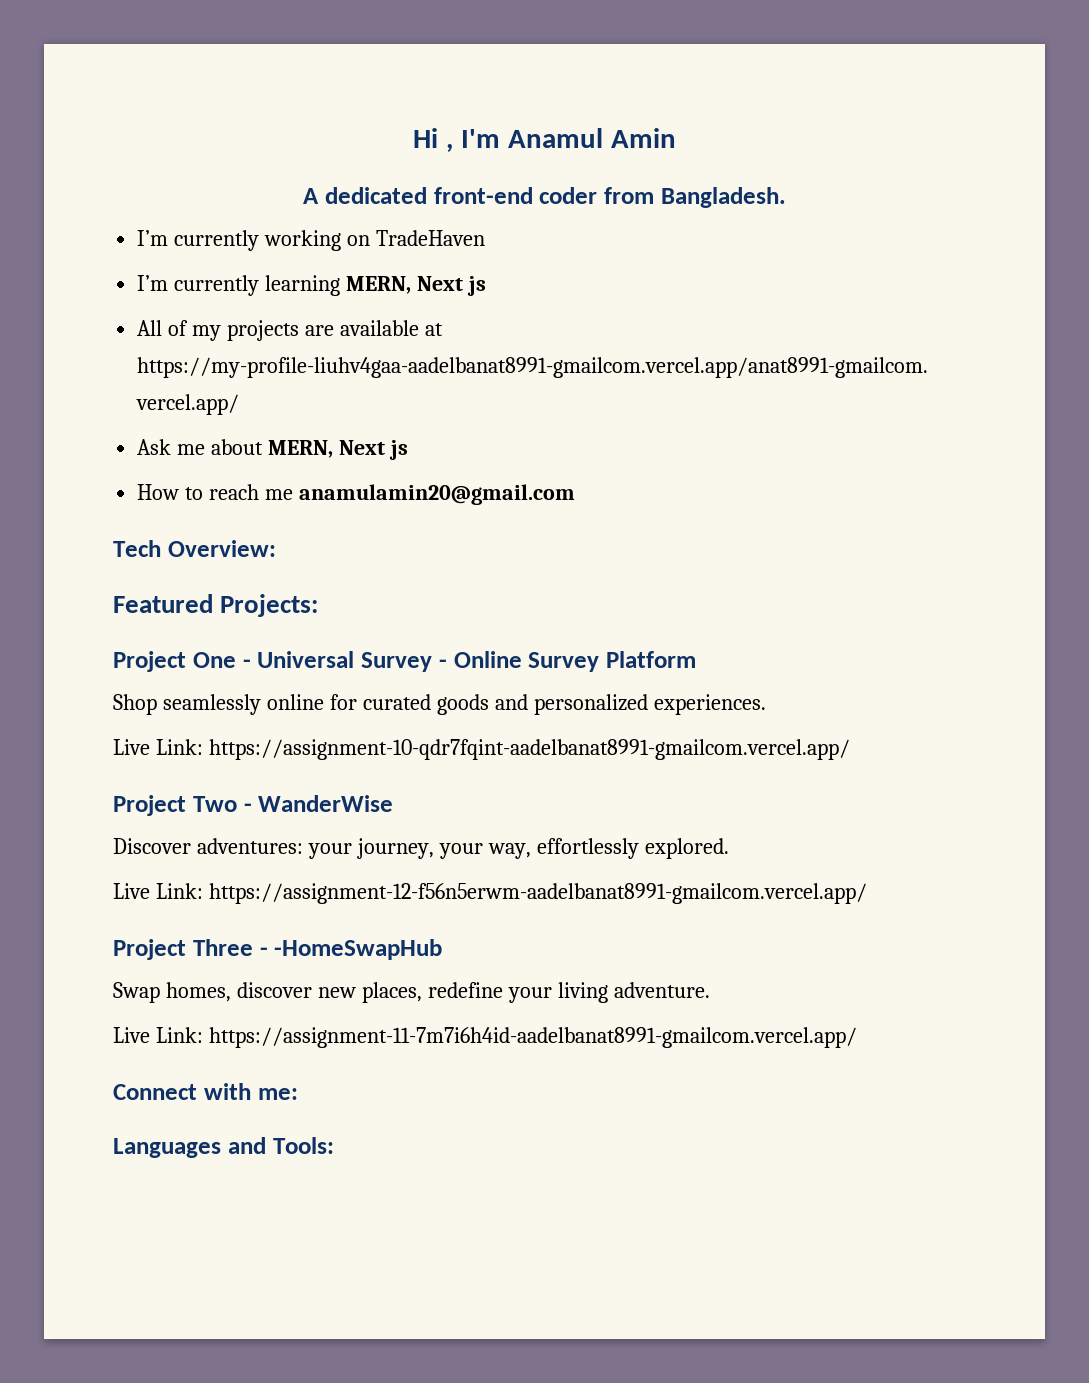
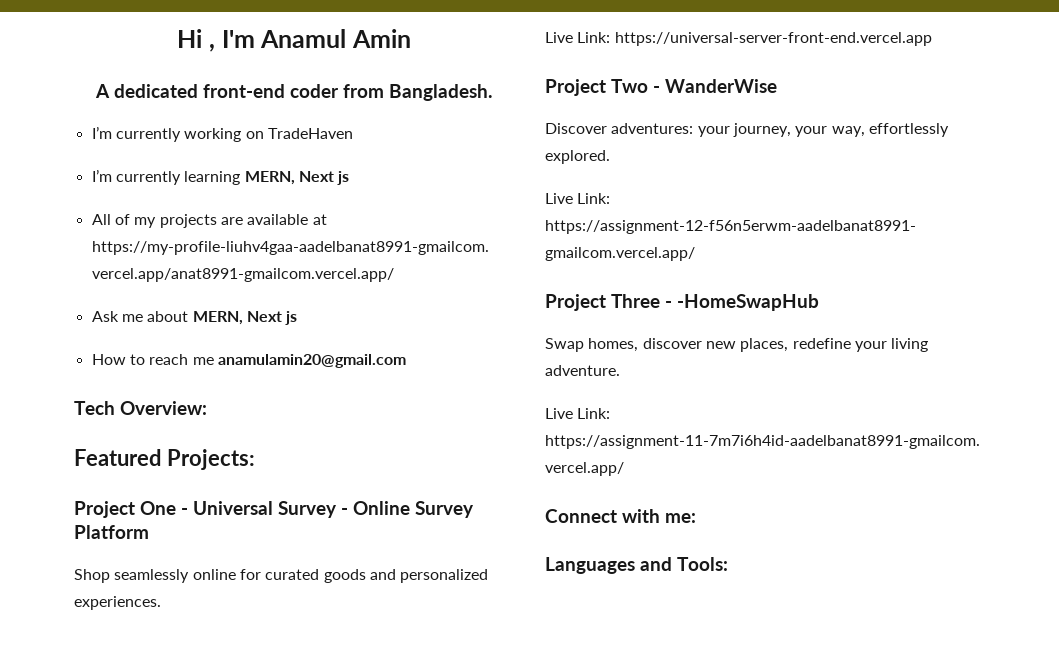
- Live Link: https://assignment-10-qdr7fqint-aadelbanat8991-gmailcom.vercel.app/
+ Live Link: https://universal-server-front-end.vercel.app

